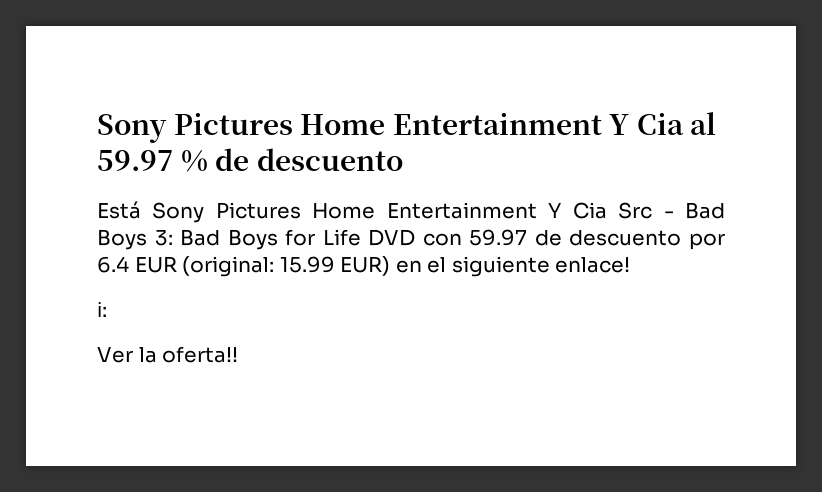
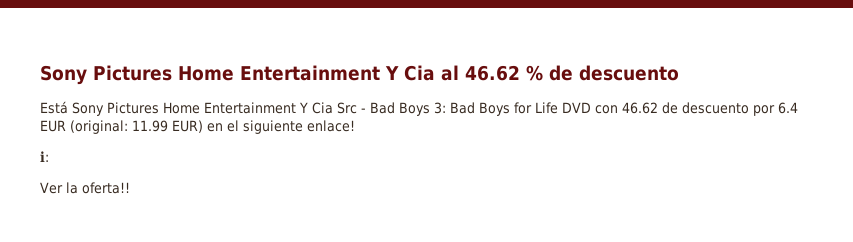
- Sony Pictures Home Entertainment Y Cia al 59.97 % de descuento
+ Sony Pictures Home Entertainment Y Cia al 46.62 % de descuento
- Está Sony Pictures Home Entertainment Y Cia Src - Bad Boys 3: Bad Boys for Life DVD con 59.97 de descuento por 6.4 EUR (original: 15.99 EUR) en el siguiente enlace!
+ Está Sony Pictures Home Entertainment Y Cia Src - Bad Boys 3: Bad Boys for Life DVD con 46.62 de descuento por 6.4 EUR (original: 11.99 EUR) en el siguiente enlace!

